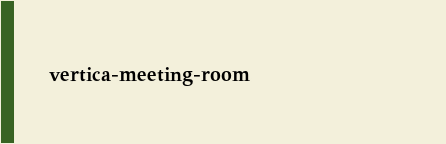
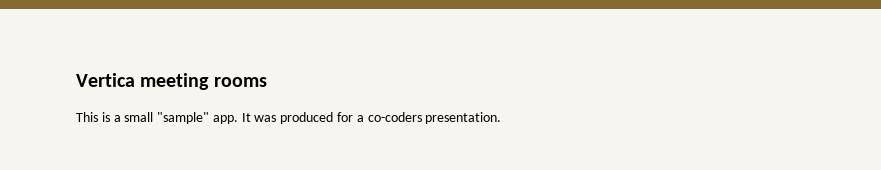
- vertica-meeting-room
+ Vertica meeting rooms
+ This is a small "sample" app. It was produced for a co-coders presentation.

